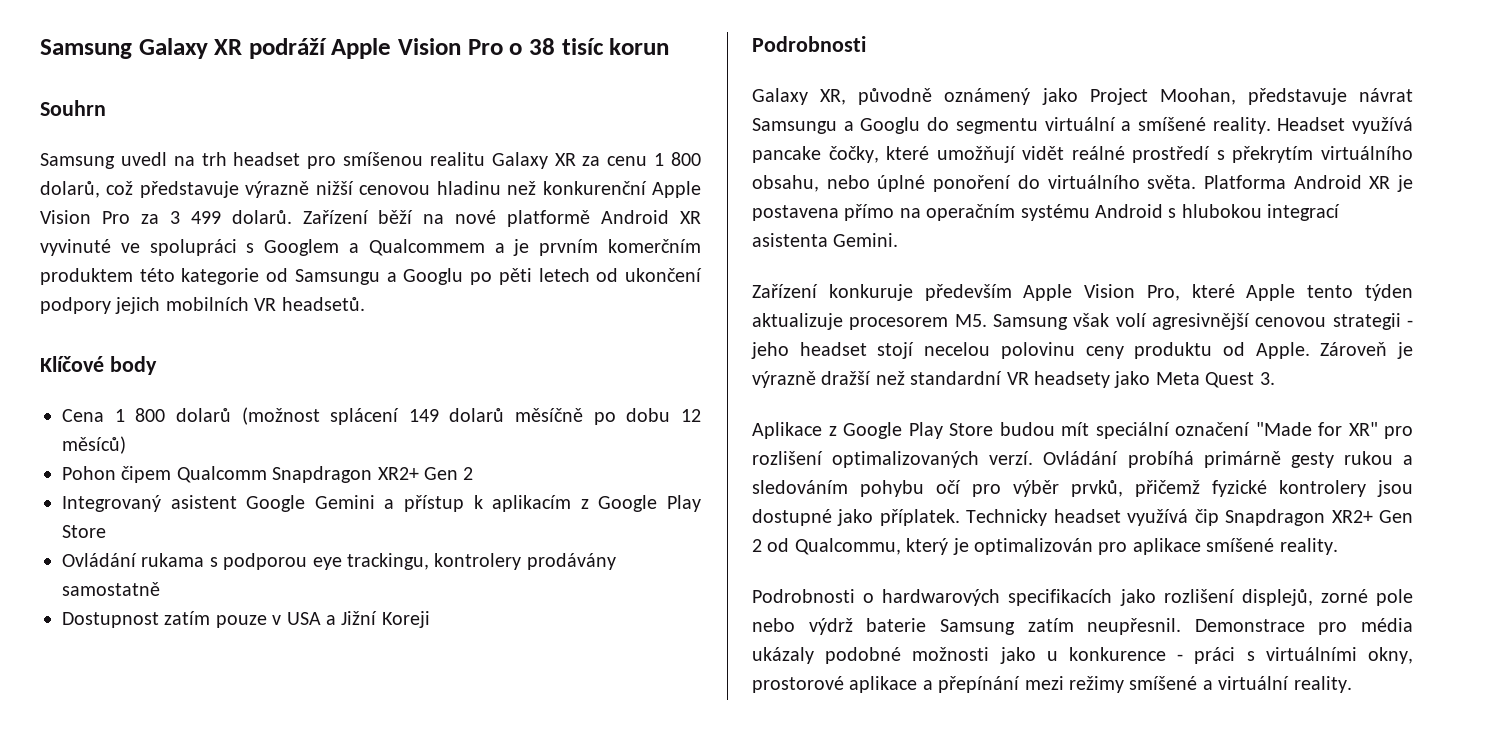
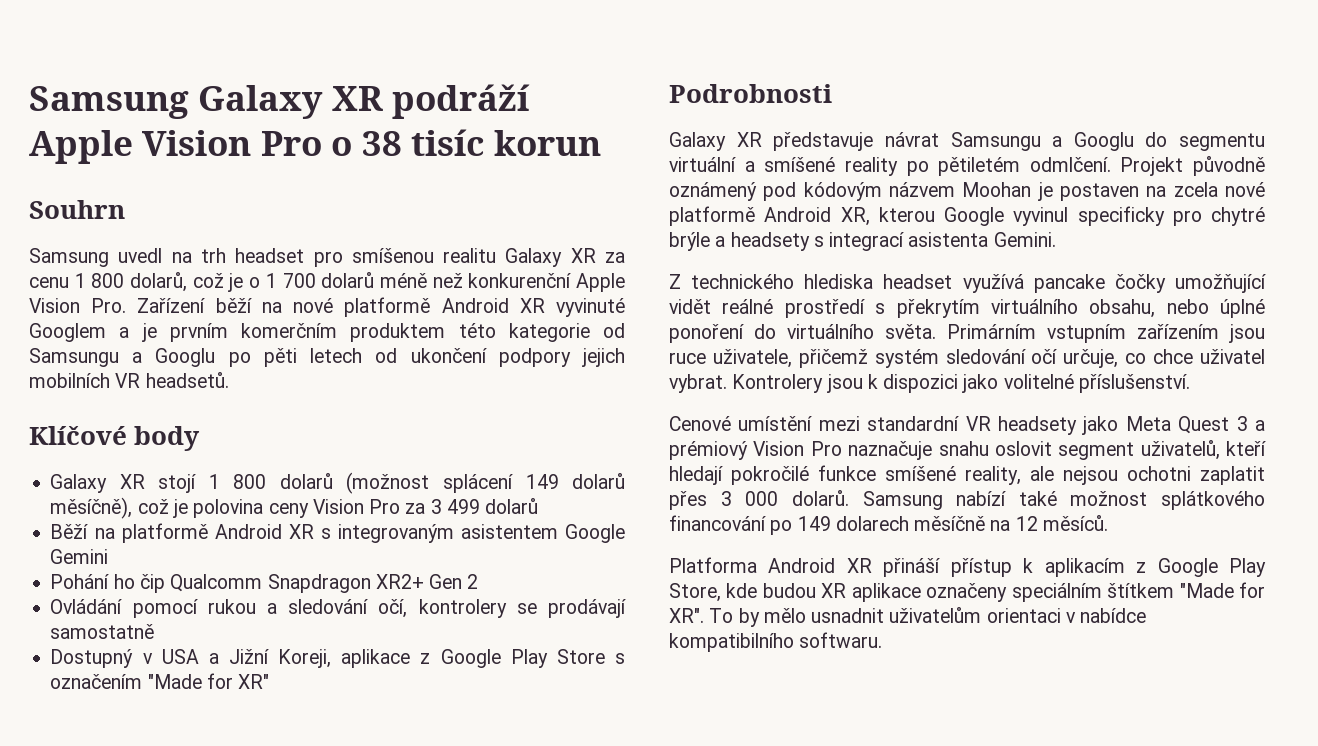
- Samsung uvedl na trh headset pro smíšenou realitu Galaxy XR za cenu 1 800 dolarů, což představuje výrazně nižší cenovou hladinu než konkurenční Apple Vision Pro za 3 499 dolarů. Zařízení běží na nové platformě Android XR vyvinuté ve spolupráci s Googlem a Qualcommem a je prvním komerčním produktem této kategorie od Samsungu a Googlu po pěti letech od ukončení podpory jejich mobilních VR headsetů.
+ Samsung uvedl na trh headset pro smíšenou realitu Galaxy XR za cenu 1 800 dolarů, což je o 1 700 dolarů méně než konkurenční Apple Vision Pro. Zařízení běží na nové platformě Android XR vyvinuté Googlem a je prvním komerčním produktem této kategorie od Samsungu a Googlu po pěti letech od ukončení podpory jejich mobilních VR headsetů.
- Cena 1 800 dolarů (možnost splácení 149 dolarů měsíčně po dobu 12 měsíců)
- Pohon čipem Qualcomm Snapdragon XR2+ Gen 2
+ Galaxy XR stojí 1 800 dolarů (možnost splácení 149 dolarů měsíčně), což je polovina ceny Vision Pro za 3 499 dolarů
+ Běží na platformě Android XR s integrovaným asistentem Google Gemini
+ Pohání ho čip Qualcomm Snapdragon XR2+ Gen 2
- Integrovaný asistent Google Gemini a přístup k aplikacím z Google Play Store
- Ovládání rukama s podporou eye trackingu, kontrolery prodávány samostatně
- Dostupnost zatím pouze v USA a Jižní Koreji
+ Ovládání pomocí rukou a sledování očí, kontrolery se prodávají samostatně
+ Dostupný v USA a Jižní Koreji, aplikace z Google Play Store s označením "Made for XR"
  Podrobnosti
- Galaxy XR, původně oznámený jako Project Moohan, představuje návrat Samsungu a Googlu do segmentu virtuální a smíšené reality. Headset využívá pancake čočky, které umožňují vidět reálné prostředí s překrytím virtuálního obsahu, nebo úplné ponoření do virtuálního světa.
+ Galaxy XR představuje návrat Samsungu a Googlu do segmentu virtuální a smíšené reality po pětiletém odmlčení. Projekt původně oznámený pod kódovým názvem Moohan je postaven na zcela nové platformě Android XR, kterou Google vyvinul specificky pro chytré brýle a headsety s integrací asistenta Gemini.
+ Z technického hlediska headset využívá pancake čočky umožňující vidět reálné prostředí s překrytím virtuálního obsahu, nebo úplné ponoření do virtuálního světa.
- Platforma Android XR je postavena přímo na operačním systému Android s hlubokou integrací asistenta Gemini.
- Zařízení konkuruje především Apple Vision Pro, které Apple tento týden aktualizuje procesorem M5. Samsung však volí agresivnější cenovou strategii - jeho headset stojí necelou polovinu ceny produktu od Apple. Zároveň je výrazně dražší než standardní VR headsety jako Meta Quest 3.
- Aplikace z Google Play Store budou mít speciální označení "Made for XR" pro rozlišení optimalizovaných verzí. Ovládání probíhá primárně gesty rukou a sledováním pohybu očí pro výběr prvků, přičemž fyzické kontrolery jsou dostupné jako příplatek. Technicky headset využívá čip Snapdragon XR2+ Gen 2 od Qualcommu, který je optimalizován pro aplikace smíšené reality.
- Podrobnosti o hardwarových specifikacích jako rozlišení displejů, zorné pole nebo výdrž baterie Samsung zatím neupřesnil. Demonstrace pro média ukázaly podobné možnosti jako u konkurence - práci s virtuálními okny, prostorové aplikace a přepínání mezi režimy smíšené a virtuální reality.
+ Primárním vstupním zařízením jsou ruce uživatele, přičemž systém sledování očí určuje, co chce uživatel vybrat. Kontrolery jsou k dispozici jako volitelné příslušenství.
+ Cenové umístění mezi standardní VR headsety jako Meta Quest 3 a prémiový Vision Pro naznačuje snahu oslovit segment uživatelů, kteří hledají pokročilé funkce smíšené reality, ale nejsou ochotni zaplatit přes 3 000 dolarů. Samsung nabízí také možnost splátkového financování po 149 dolarech měsíčně na 12 měsíců.
+ Platforma Android XR přináší přístup k aplikacím z Google Play Store, kde budou XR aplikace označeny speciálním štítkem "Made for XR". To by mělo usnadnit uživatelům orientaci v nabídce kompatibilního softwaru.

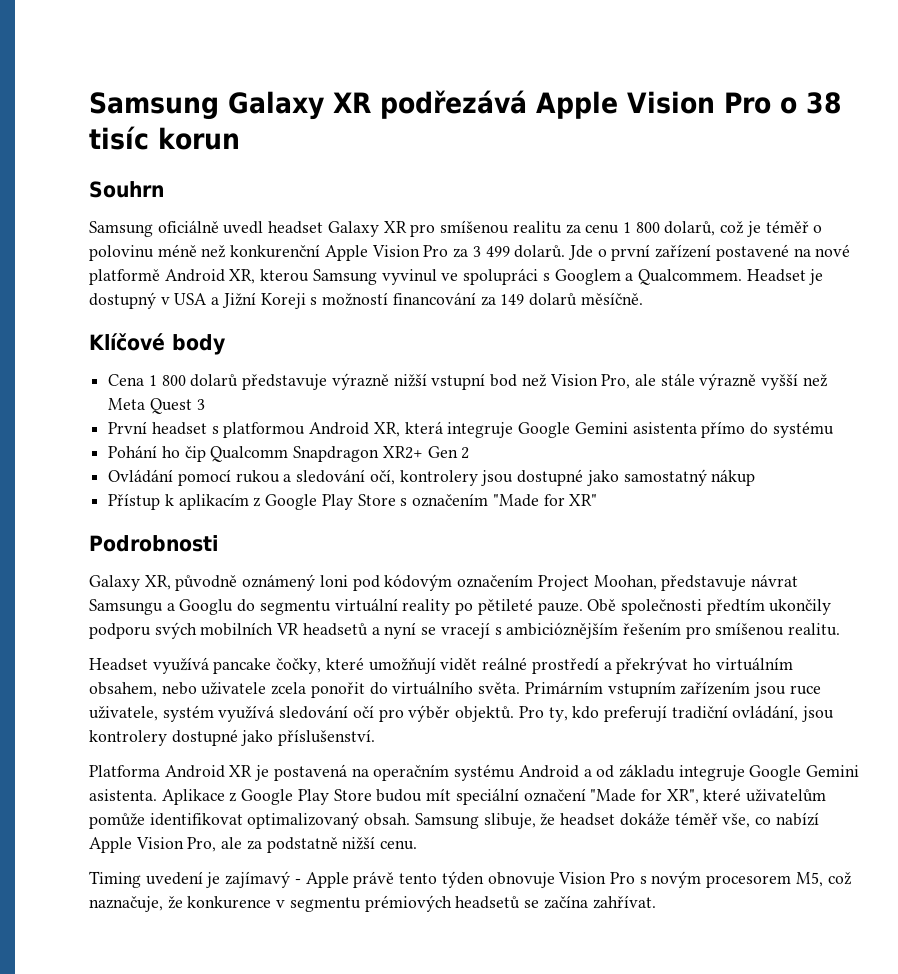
- Samsung Galaxy XR podráží Apple Vision Pro o 38 tisíc korun
+ Samsung Galaxy XR podřezává Apple Vision Pro o 38 tisíc korun
- Samsung uvedl na trh headset pro smíšenou realitu Galaxy XR za cenu 1 800 dolarů, což je o 1 700 dolarů méně než konkurenční Apple Vision Pro. Zařízení běží na nové platformě Android XR vyvinuté Googlem a je prvním komerčním produktem této kategorie od Samsungu a Googlu po pěti letech od ukončení podpory jejich mobilních VR headsetů.
+ Samsung oficiálně uvedl headset Galaxy XR pro smíšenou realitu za cenu 1 800 dolarů, což je téměř o polovinu méně než konkurenční Apple Vision Pro za 3 499 dolarů. Jde o první zařízení postavené na nové platformě Android XR, kterou Samsung vyvinul ve spolupráci s Googlem a Qualcommem. Headset je dostupný v USA a Jižní Koreji s možností financování za 149 dolarů měsíčně.
  Klíčové body
- Galaxy XR stojí 1 800 dolarů (možnost splácení 149 dolarů měsíčně), což je polovina ceny Vision Pro za 3 499 dolarů
- Běží na platformě Android XR s integrovaným asistentem Google Gemini
+ Cena 1 800 dolarů představuje výrazně nižší vstupní bod než Vision Pro, ale stále výrazně vyšší než Meta Quest 3
+ První headset s platformou Android XR, která integruje Google Gemini asistenta přímo do systému
- Ovládání pomocí rukou a sledování očí, kontrolery se prodávají samostatně
- Dostupný v USA a Jižní Koreji, aplikace z Google Play Store s označením "Made for XR"
+ Ovládání pomocí rukou a sledování očí, kontrolery jsou dostupné jako samostatný nákup
+ Přístup k aplikacím z Google Play Store s označením "Made for XR"
- Galaxy XR představuje návrat Samsungu a Googlu do segmentu virtuální a smíšené reality po pětiletém odmlčení. Projekt původně oznámený pod kódovým názvem Moohan je postaven na zcela nové platformě Android XR, kterou Google vyvinul specificky pro chytré brýle a headsety s integrací asistenta Gemini.
- Z technického hlediska headset využívá pancake čočky umožňující vidět reálné prostředí s překrytím virtuálního obsahu, nebo úplné ponoření do virtuálního světa.
+ Galaxy XR, původně oznámený loni pod kódovým označením Project Moohan, představuje návrat Samsungu a Googlu do segmentu virtuální reality po pětileté pauze. Obě společnosti předtím ukončily podporu svých mobilních VR headsetů a nyní se vracejí s ambicióznějším řešením pro smíšenou realitu.
+ Headset využívá pancake čočky, které umožňují vidět reálné prostředí a překrývat ho virtuálním obsahem, nebo uživatele zcela ponořit do virtuálního světa.
- Primárním vstupním zařízením jsou ruce uživatele, přičemž systém sledování očí určuje, co chce uživatel vybrat. Kontrolery jsou k dispozici jako volitelné příslušenství.
- Cenové umístění mezi standardní VR headsety jako Meta Quest 3 a prémiový Vision Pro naznačuje snahu oslovit segment uživatelů, kteří hledají pokročilé funkce smíšené reality, ale nejsou ochotni zaplatit přes 3 000 dolarů. Samsung nabízí také možnost splátkového financování po 149 dolarech měsíčně na 12 měsíců.
- Platforma Android XR přináší přístup k aplikacím z Google Play Store, kde budou XR aplikace označeny speciálním štítkem "Made for XR". To by mělo usnadnit uživatelům orientaci v nabídce kompatibilního softwaru.
+ Primárním vstupním zařízením jsou ruce uživatele, systém využívá sledování očí pro výběr objektů. Pro ty, kdo preferují tradiční ovládání, jsou kontrolery dostupné jako příslušenství.
+ Platforma Android XR je postavená na operačním systému Android a od základu integruje Google Gemini asistenta. Aplikace z Google Play Store budou mít speciální označení "Made for XR", které uživatelům pomůže identifikovat optimalizovaný obsah. Samsung slibuje, že headset dokáže téměř vše, co nabízí Apple Vision Pro, ale za podstatně nižší cenu.
+ Timing uvedení je zajímavý - Apple právě tento týden obnovuje Vision Pro s novým procesorem M5, což naznačuje, že konkurence v segmentu prémiových headsetů se začína zahřívat.

